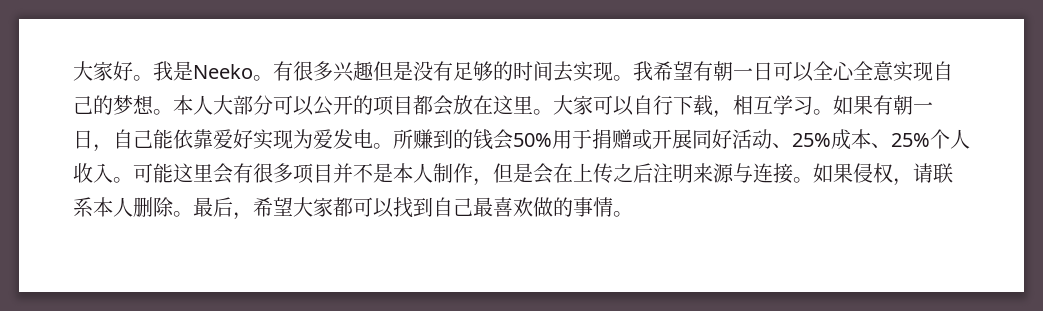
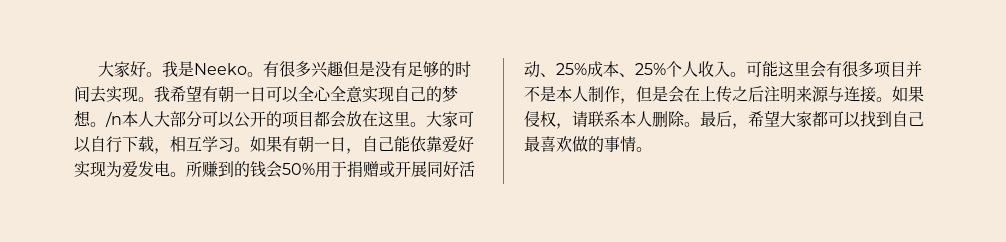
- 本人大部分可以公开的项目都会放在这里。
+ /n本人大部分可以公开的项目都会放在这里。

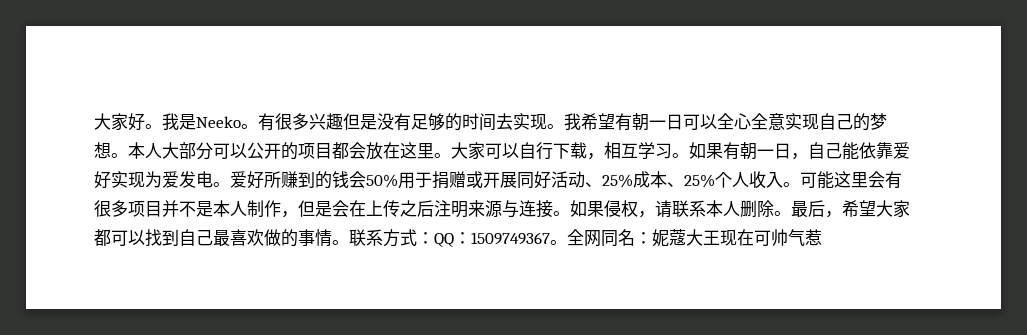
- /n本人大部分可以公开的项目都会放在这里。
+ 本人大部分可以公开的项目都会放在这里。
- 所赚到的钱会50%用于捐赠或开展同好活动、25%成本、25%个人收入。
+ 爱好所赚到的钱会50%用于捐赠或开展同好活动、25%成本、25%个人收入。
+ 联系方式：QQ：1509749367。全网同名：妮蔻大王现在可帅气惹

